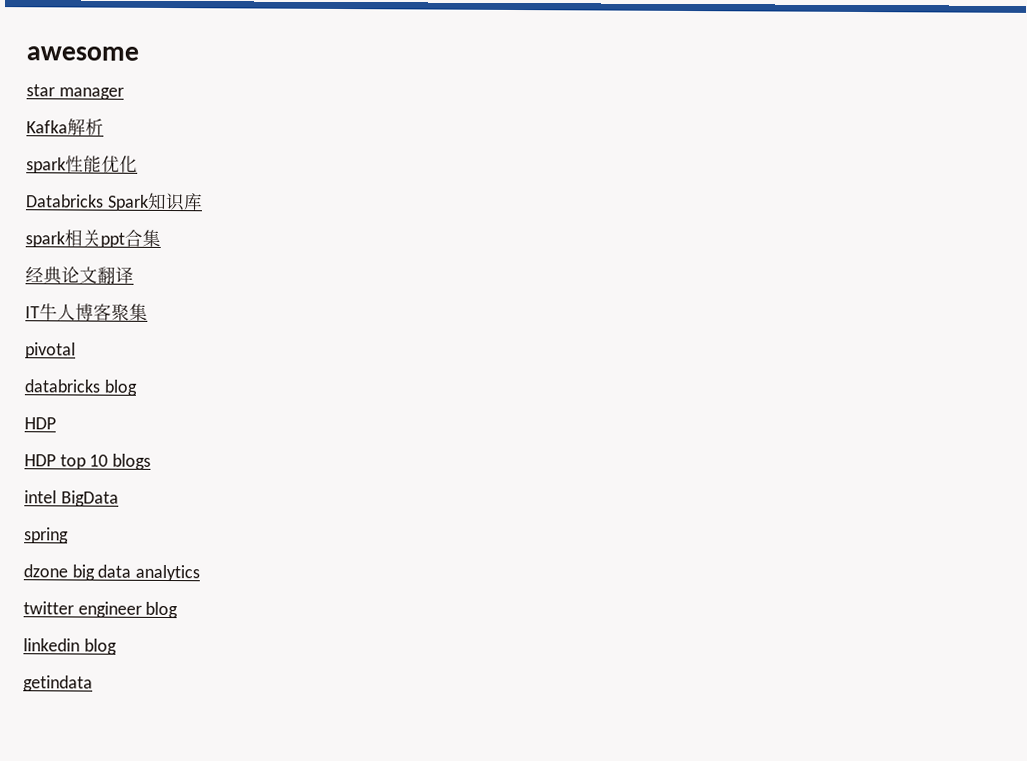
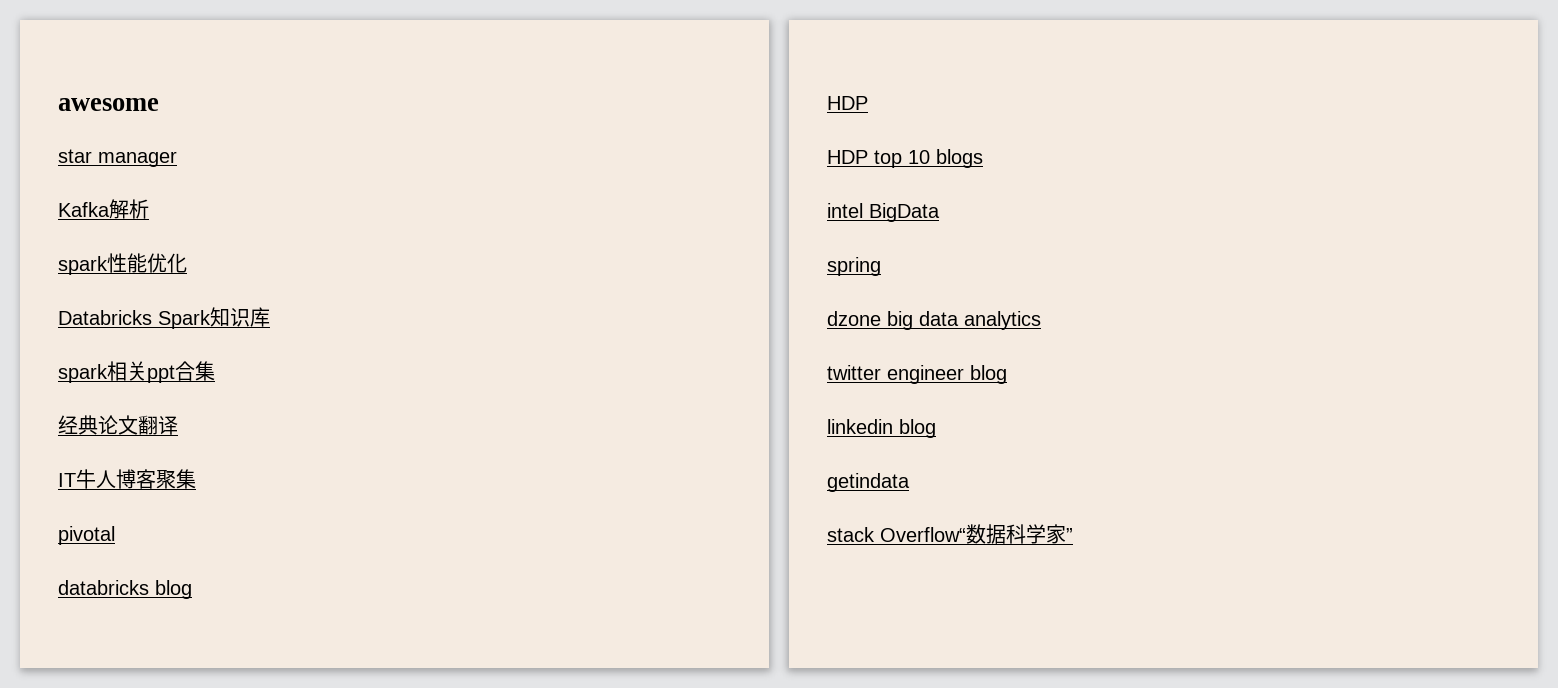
+ stack Overflow“数据科学家”

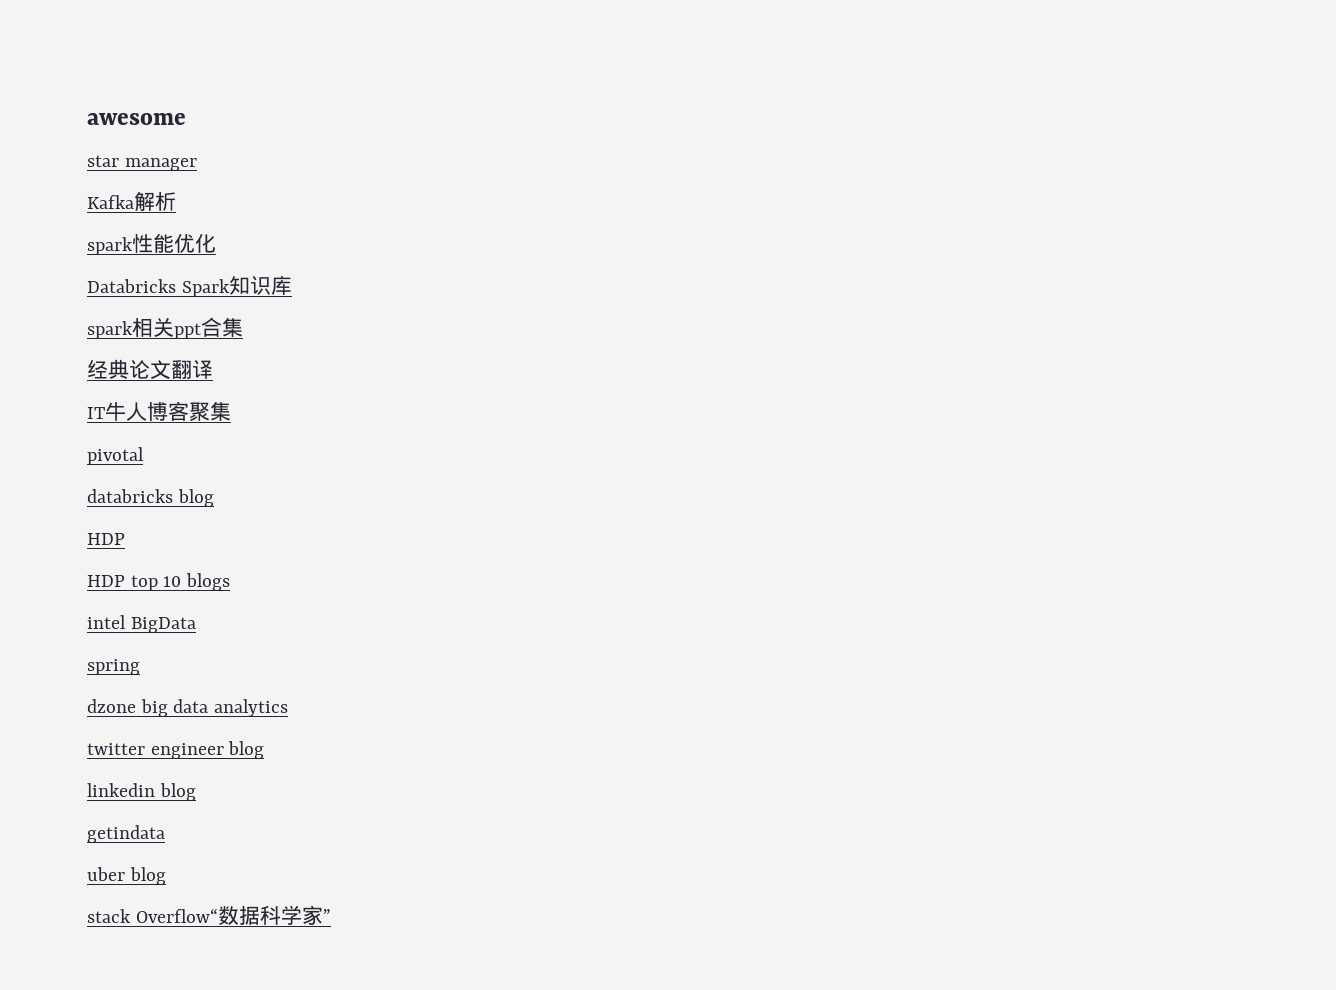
+ uber blog

